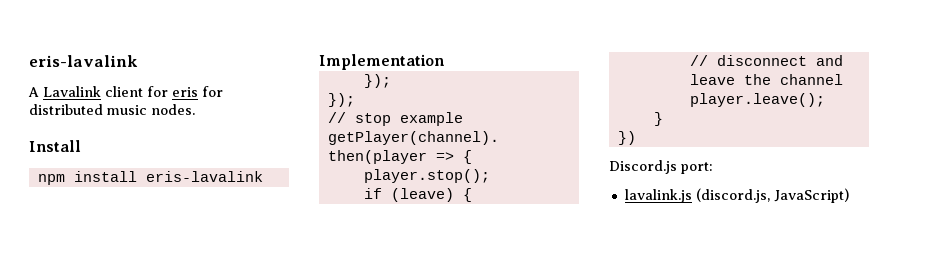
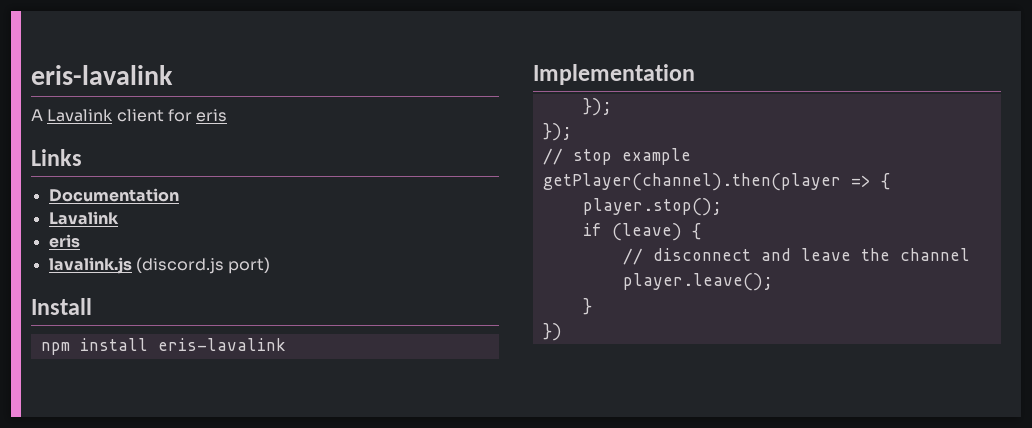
- A Lavalink client for eris for distributed music nodes.
+ A Lavalink client for eris
+ Links
+ Documentation
+ Lavalink
+ eris
+ lavalink.js (discord.js port)
- Discord.js port:
- lavalink.js (discord.js, JavaScript)

